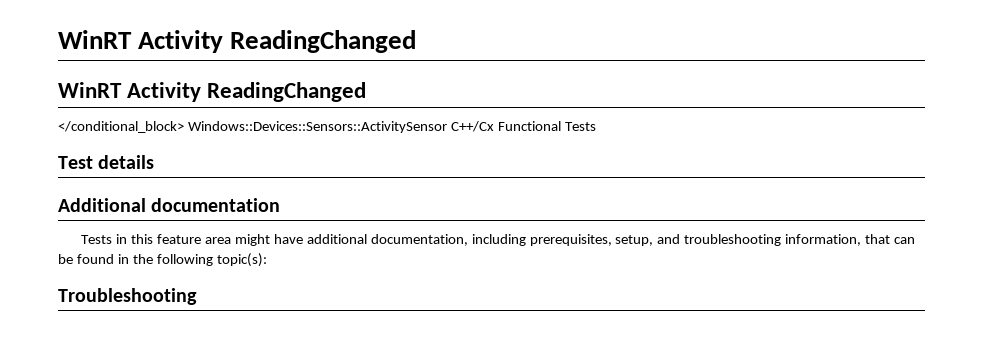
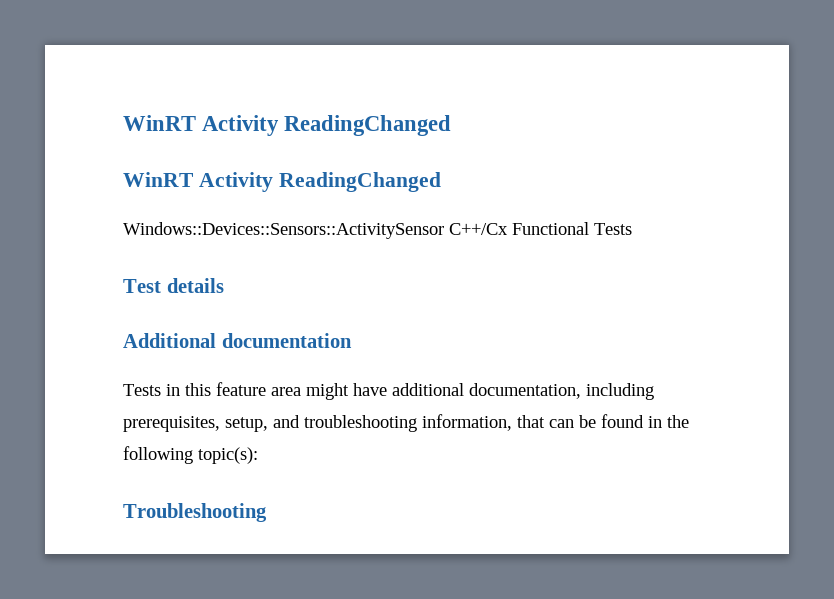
- </conditional_block> Windows::Devices::Sensors::ActivitySensor C++/Cx Functional Tests
+ Windows::Devices::Sensors::ActivitySensor C++/Cx Functional Tests

